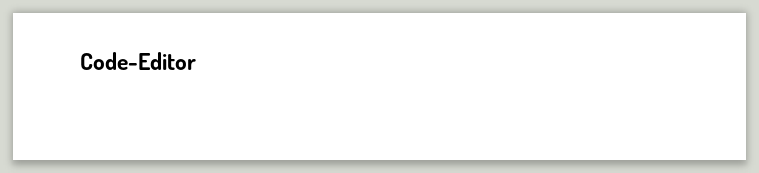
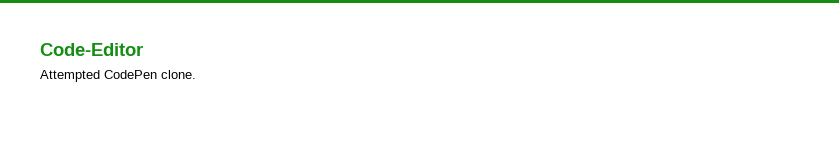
+ Attempted CodePen clone.

